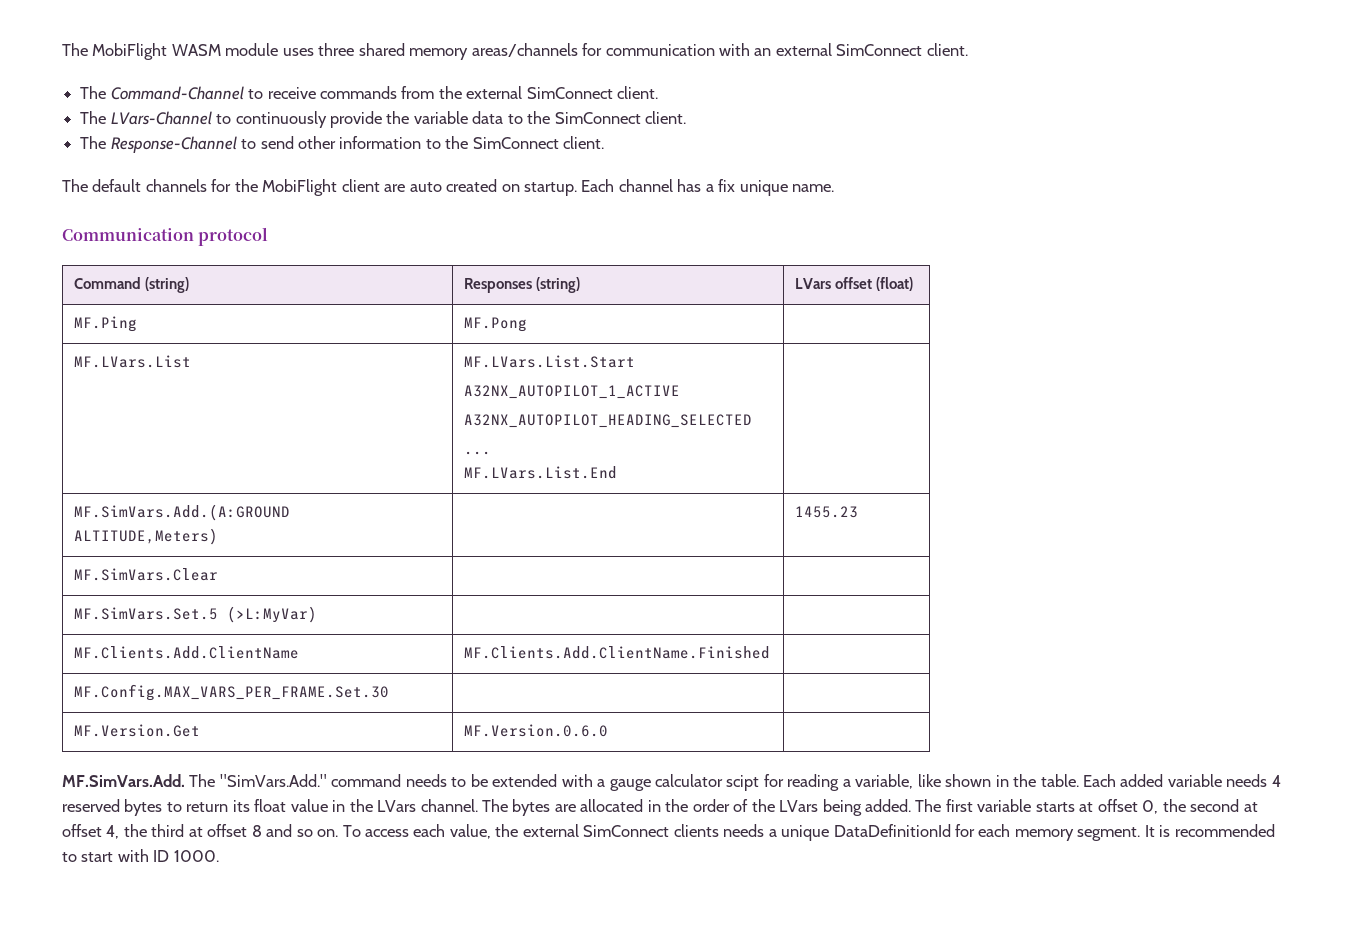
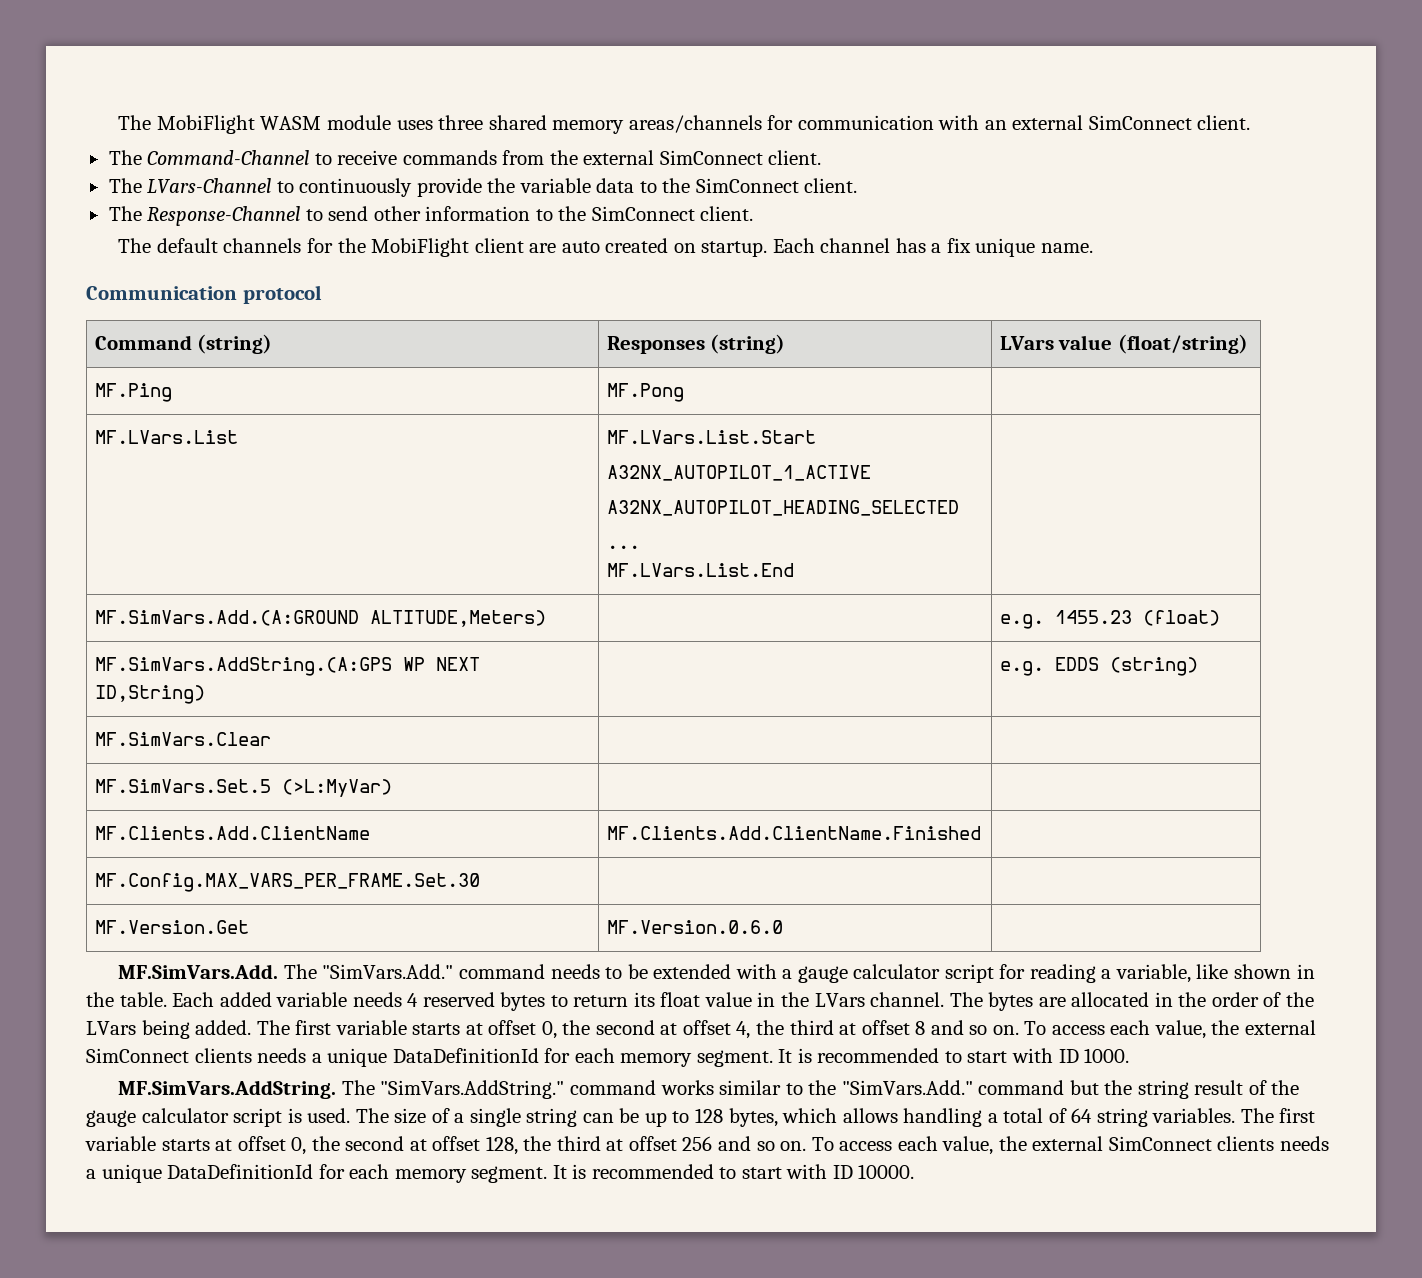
- Command (string) | Responses (string) | LVars offset (float)
+ Command (string) | Responses (string) | LVars value (float/string)
- MF.SimVars.Add.(A:GROUND ALTITUDE,Meters) | | 1455.23
+ MF.SimVars.Add.(A:GROUND ALTITUDE,Meters) | | e.g. 1455.23 (float)
+ MF.SimVars.AddString.(A:GPS WP NEXT ID,String) | | e.g. EDDS (string)
- MF.SimVars.Add. The "SimVars.Add." command needs to be extended with a gauge calculator scipt for reading a variable, like shown in the table.
+ MF.SimVars.Add. The "SimVars.Add." command needs to be extended with a gauge calculator script for reading a variable, like shown in the table.
+ MF.SimVars.AddString. The "SimVars.AddString." command works similar to the "SimVars.Add." command but the string result of the gauge calculator script is used. The size of a single string can be up to 128 bytes, which allows handling a total of 64 string variables. The first variable starts at offset 0, the second at offset 128, the third at offset 256 and so on. To access each value, the external SimConnect clients needs a unique DataDefinitionId for each memory segment. It is recommended to start with ID 10000.

